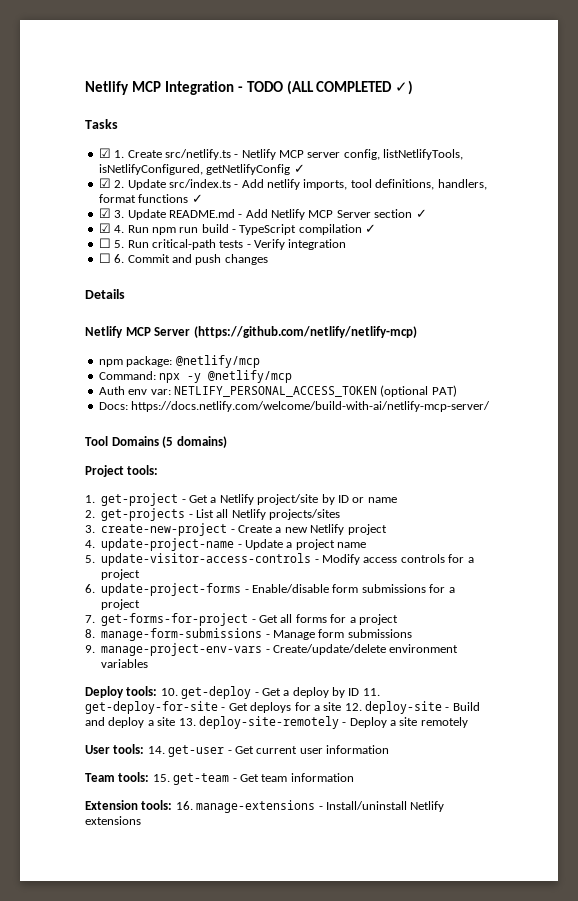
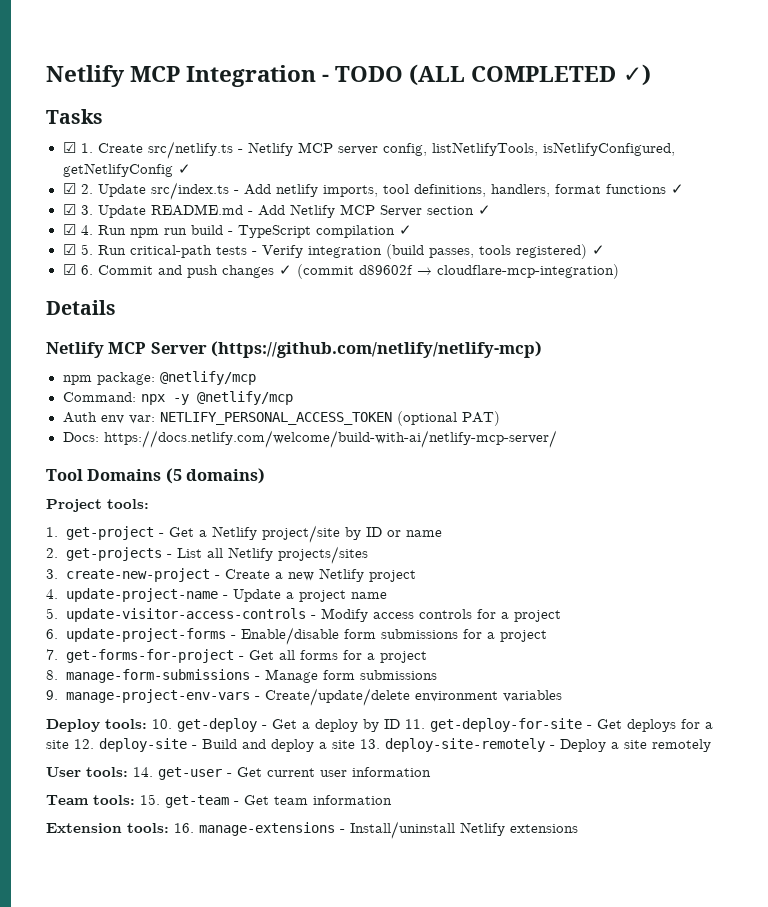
- ☐ 5. Run critical-path tests - Verify integration
- ☐ 6. Commit and push changes
+ ☑ 5. Run critical-path tests - Verify integration (build passes, tools registered) ✓
+ ☑ 6. Commit and push changes ✓ (commit d89602f → cloudflare-mcp-integration)

